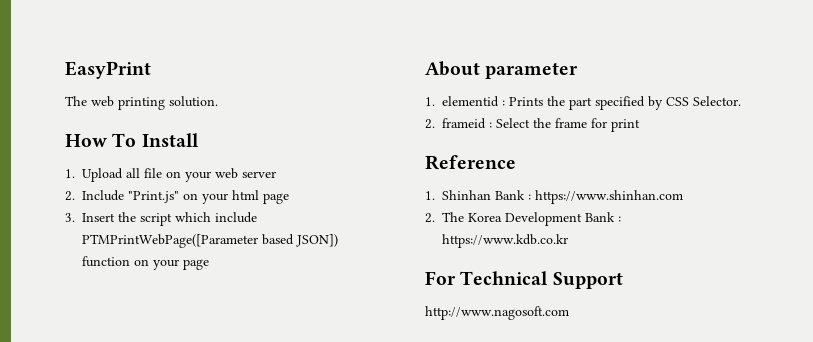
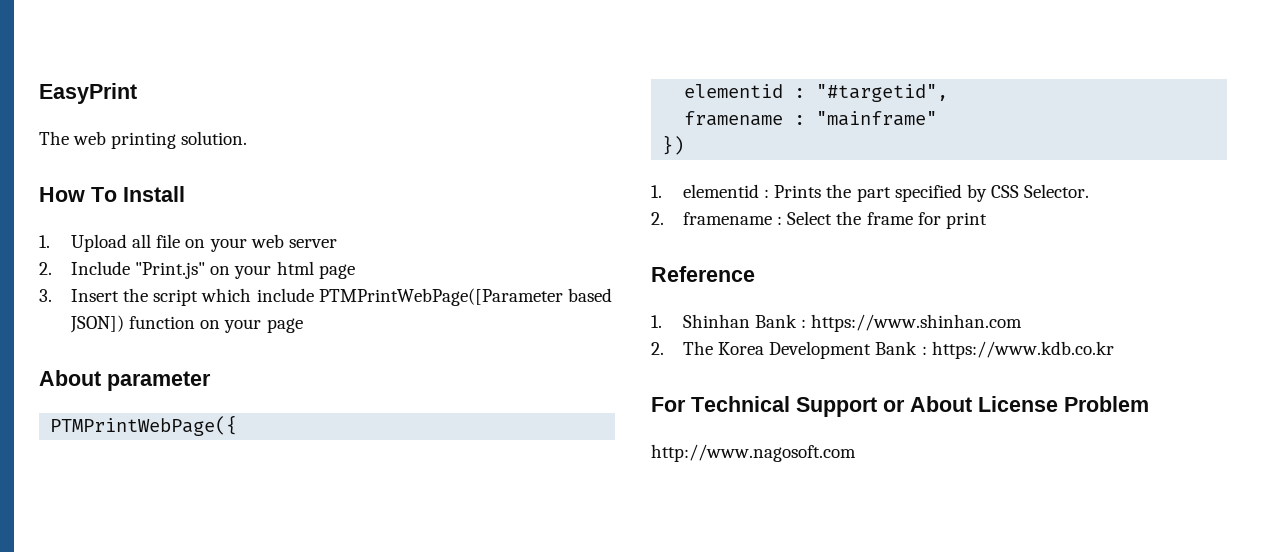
+ PTMPrintWebPage({
+ elementid : "#targetid",
+ framename : "mainframe"
+ })
- 2. frameid : Select the frame for print
+ 2. framename : Select the frame for print
- For Technical Support
+ For Technical Support or About License Problem

